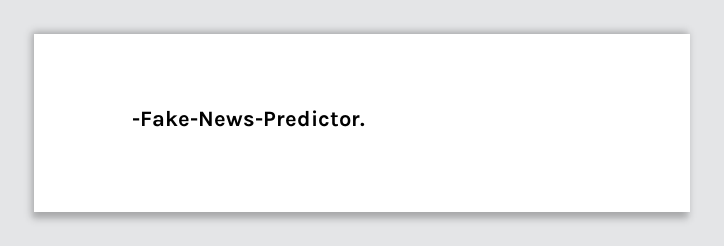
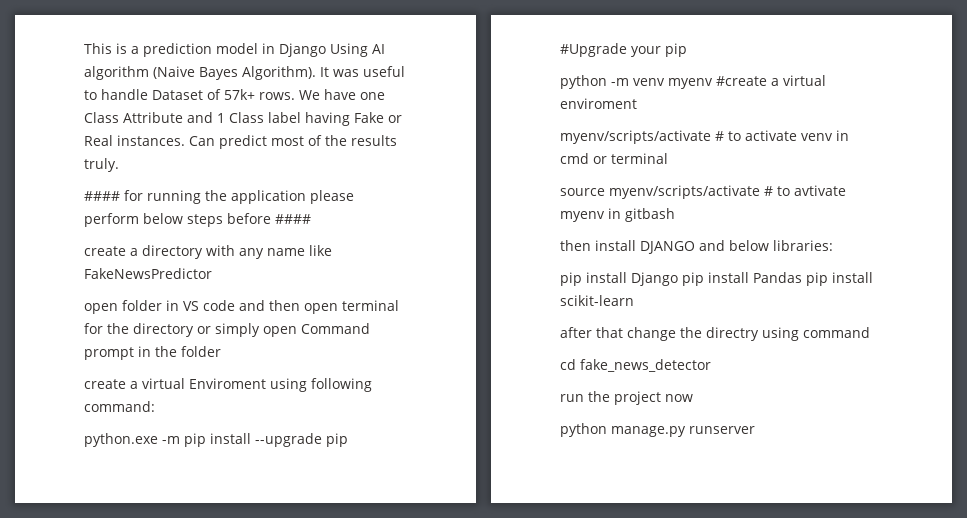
- -Fake-News-Predictor.
+ This is a prediction model in Django Using AI algorithm (Naive Bayes Algorithm). It was useful to handle Dataset of 57k+ rows. We have one Class Attribute and 1 Class label having Fake or Real instances. Can predict most of the results truly.
+ #### for running the application please perform below steps before ####
+ create a directory with any name like FakeNewsPredictor
+ open folder in VS code and then open terminal for the directory or simply open Command prompt in the folder
+ create a virtual Enviroment using following command:
+ python.exe -m pip install --upgrade pip #Upgrade your pip
+ python -m venv myenv #create a virtual enviroment
+ myenv/scripts/activate # to activate venv in cmd or terminal
+ source myenv/scripts/activate # to avtivate myenv in gitbash
+ then install DJANGO and below libraries:
+ pip install Django pip install Pandas pip install scikit-learn
+ after that change the directry using command
+ cd fake_news_detector
+ run the project now
+ python manage.py runserver

